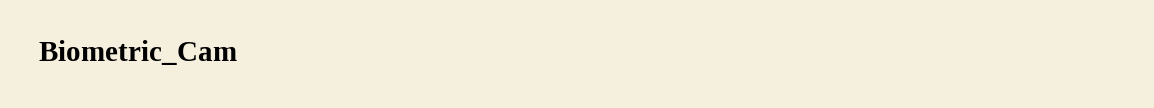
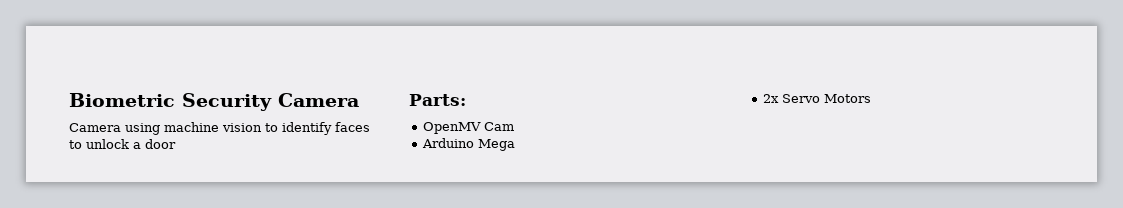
- Biometric_Cam
+ Biometric Security Camera
+ Camera using machine vision to identify faces to unlock a door
+ Parts:
+ OpenMV Cam
+ Arduino Mega
+ 2x Servo Motors

